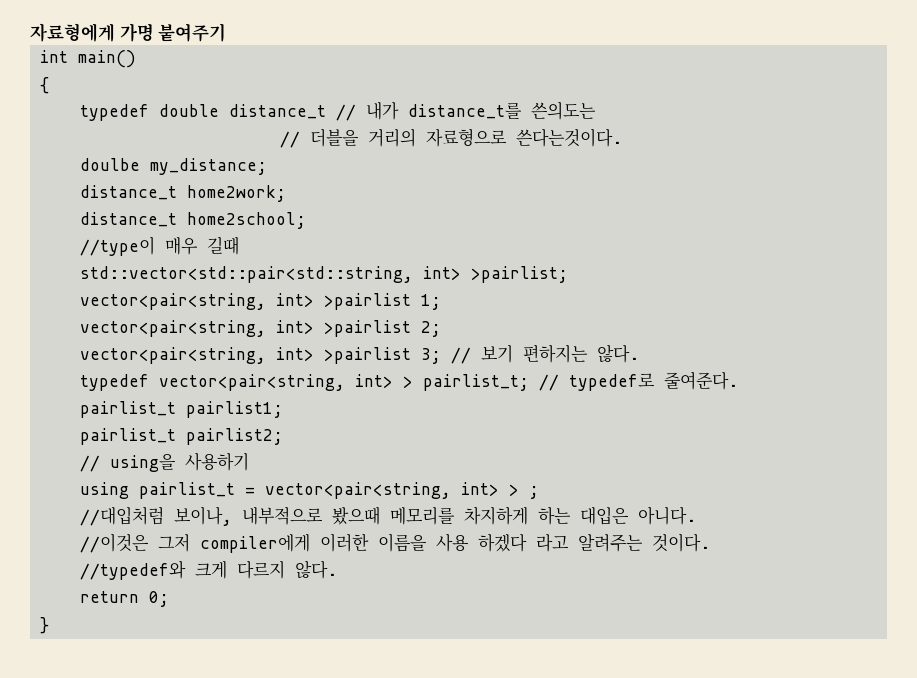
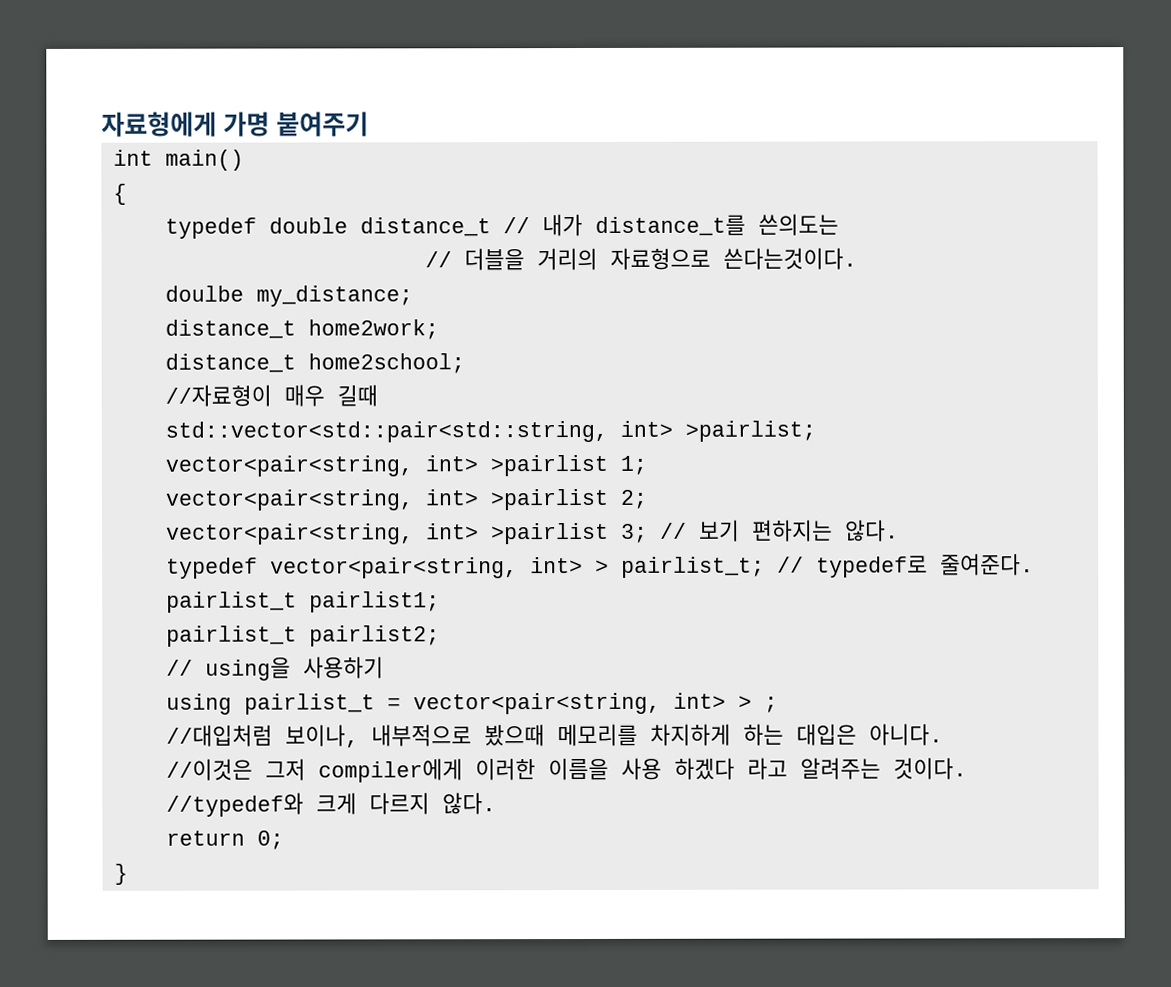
- //type이 매우 길때
+ //자료형이 매우 길때

